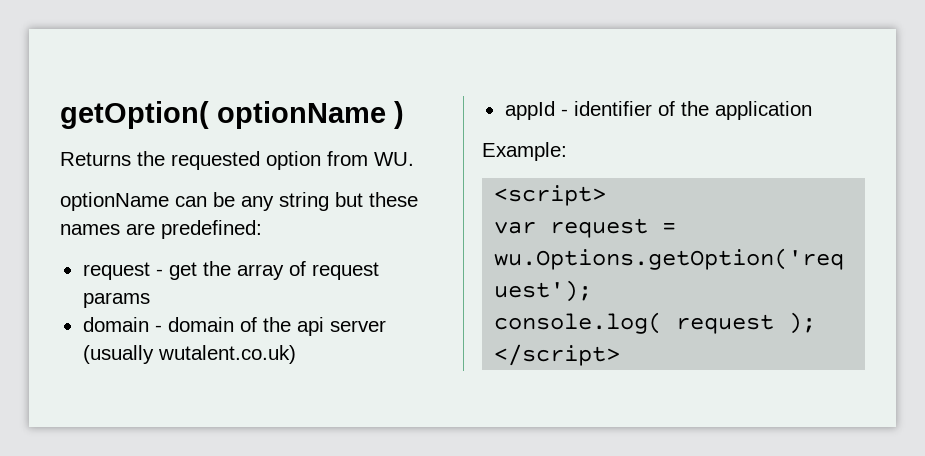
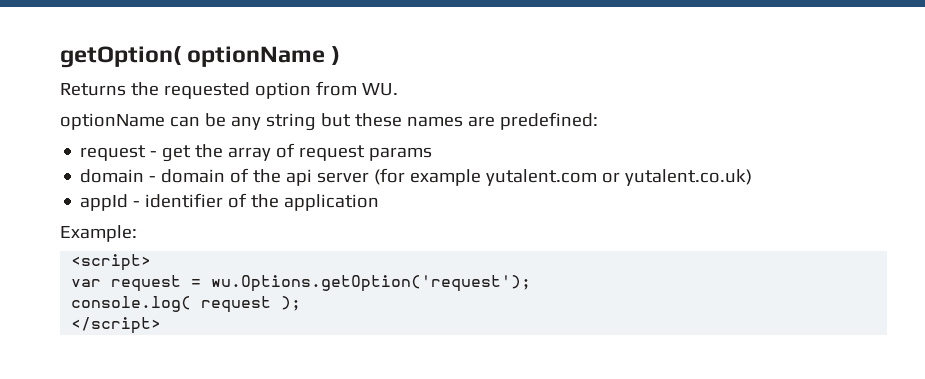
- domain - domain of the api server (usually wutalent.co.uk)
+ domain - domain of the api server (for example yutalent.com or yutalent.co.uk)

